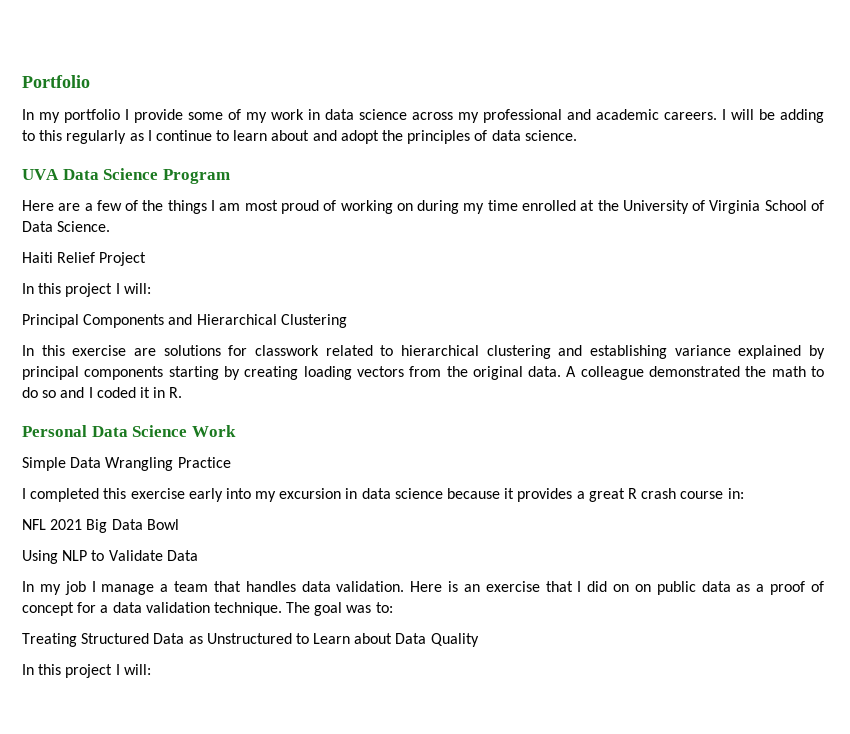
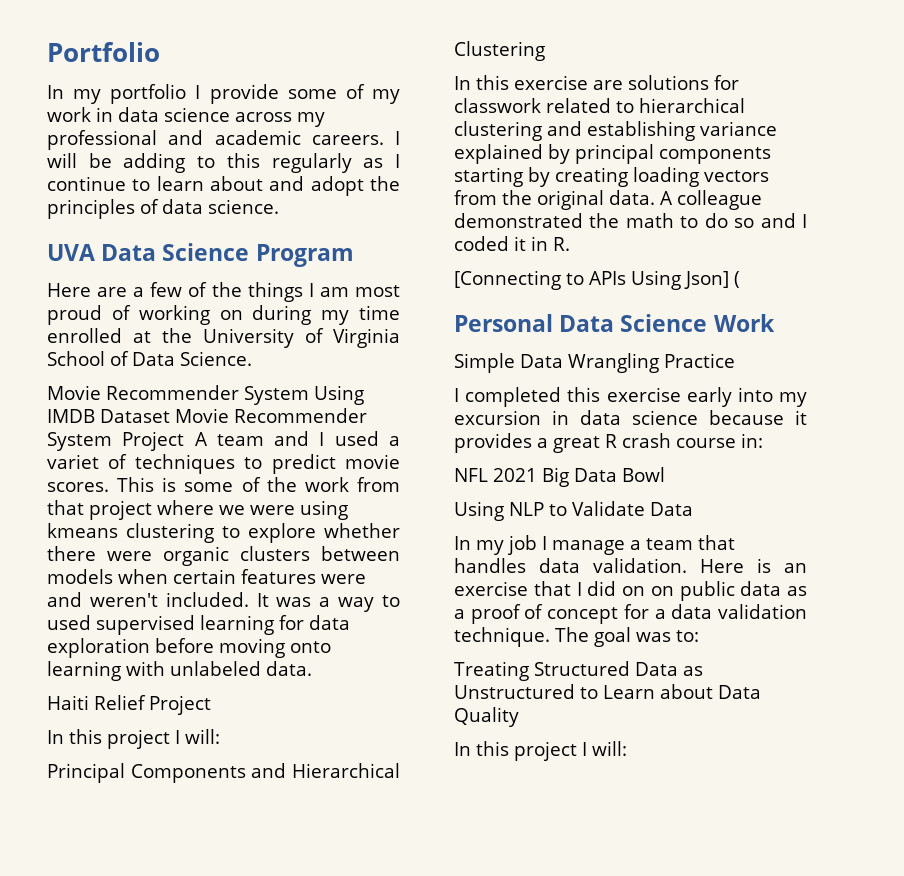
+ Movie Recommender System Using IMDB Dataset Movie Recommender System Project A team and I used a variet of techniques to predict movie scores. This is some of the work from that project where we were using kmeans clustering to explore whether there were organic clusters between models when certain features were and weren't included. It was a way to used supervised learning for data exploration before moving onto learning with unlabeled data.
+ [Connecting to APIs Using Json] (

